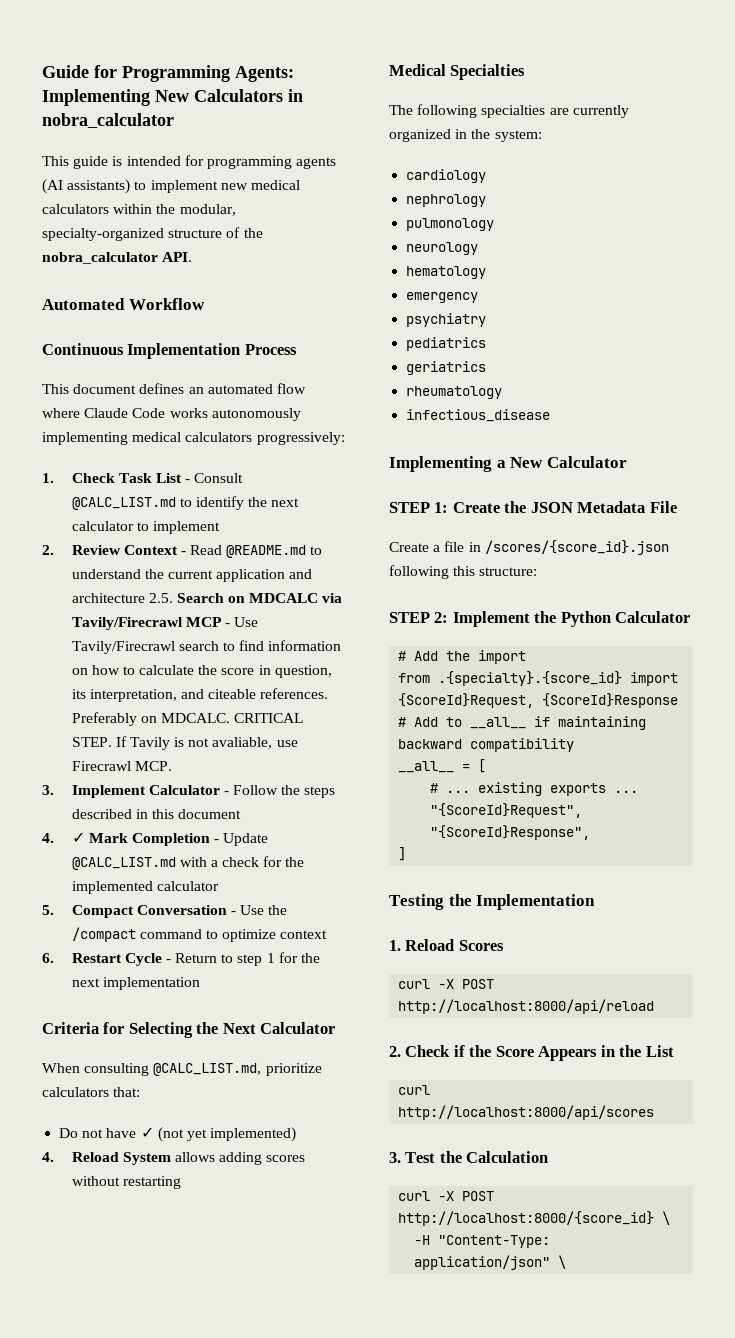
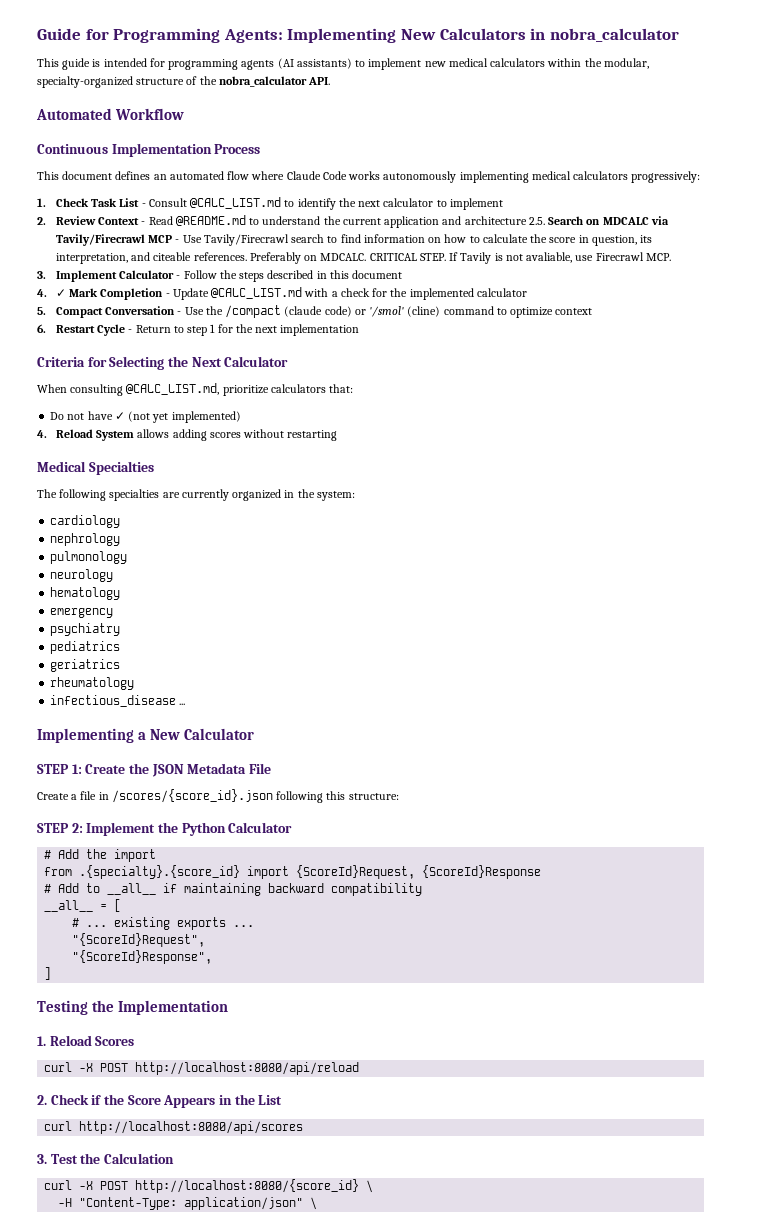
- 5. Compact Conversation - Use the /compact command to optimize context
+ 5. Compact Conversation - Use the /compact (claude code) or '/smol' (cline) command to optimize context
- infectious_disease
+ infectious_disease ...
- curl -X POST http://localhost:8000/api/reload
+ curl -X POST http://localhost:8080/api/reload
- curl http://localhost:8000/api/scores
+ curl http://localhost:8080/api/scores
- curl -X POST http://localhost:8000/{score_id} \
+ curl -X POST http://localhost:8080/{score_id} \

